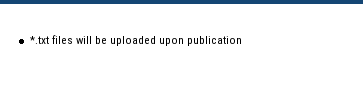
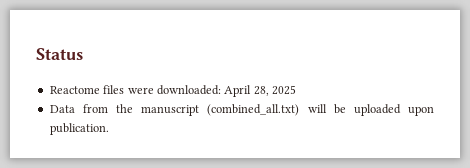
- *.txt files will be uploaded upon publication
+ Status
+ Reactome files were downloaded: April 28, 2025
+ Data from the manuscript (combined_all.txt) will be uploaded upon publication.

